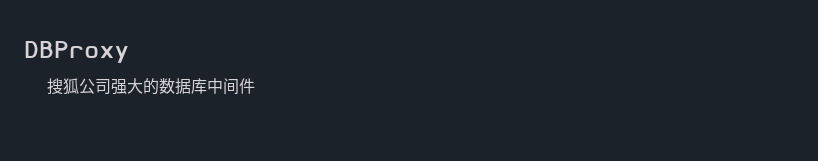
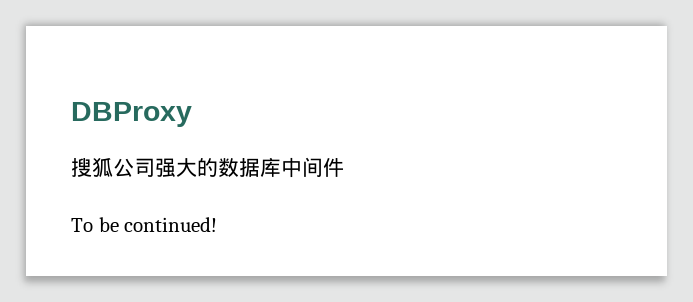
+ To be continued!

